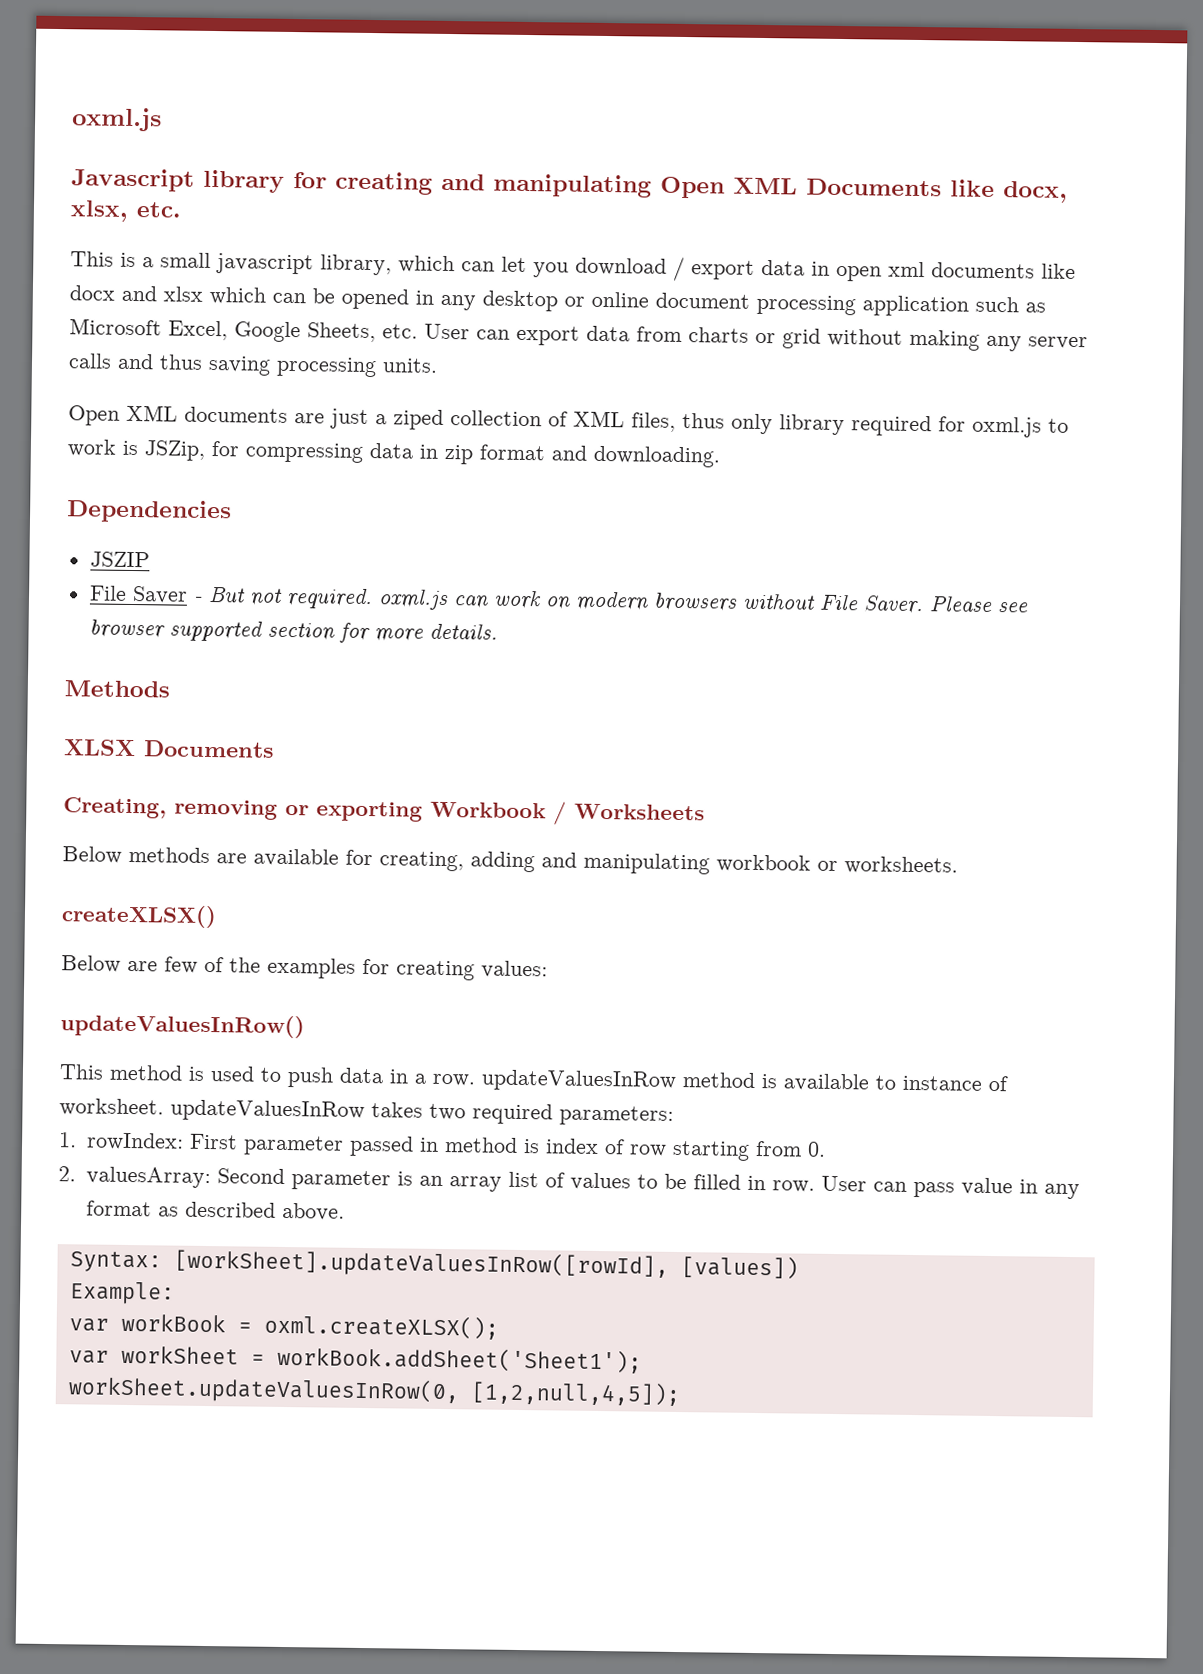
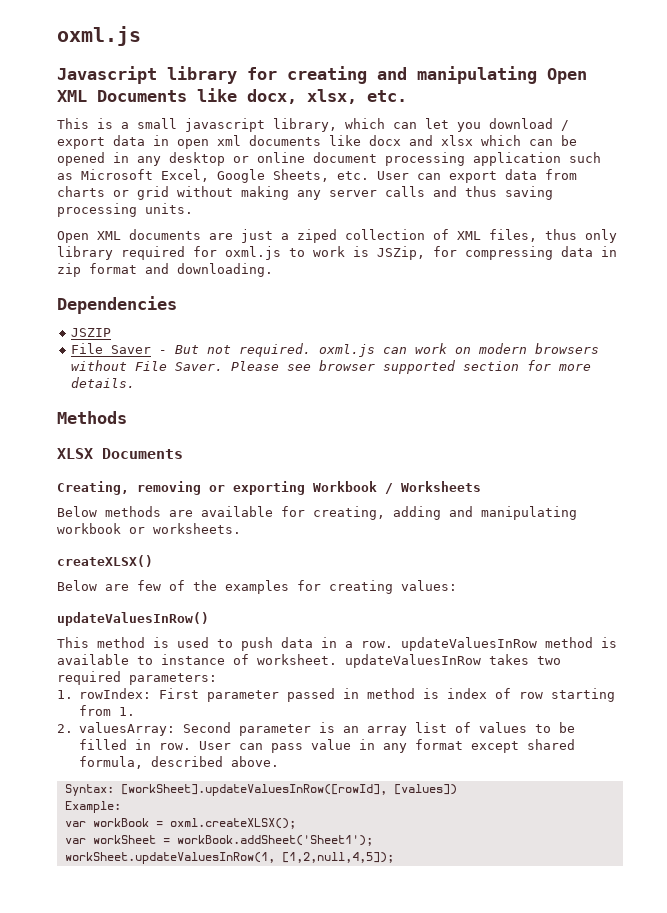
- 1. rowIndex: First parameter passed in method is index of row starting from 0.
+ 1. rowIndex: First parameter passed in method is index of row starting from 1.
- User can pass value in any format as described above.
+ User can pass value in any format except shared formula, described above.
- workSheet.updateValuesInRow(0, [1,2,null,4,5]);
+ workSheet.updateValuesInRow(1, [1,2,null,4,5]);

